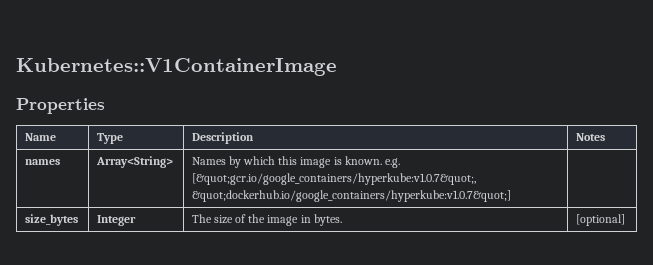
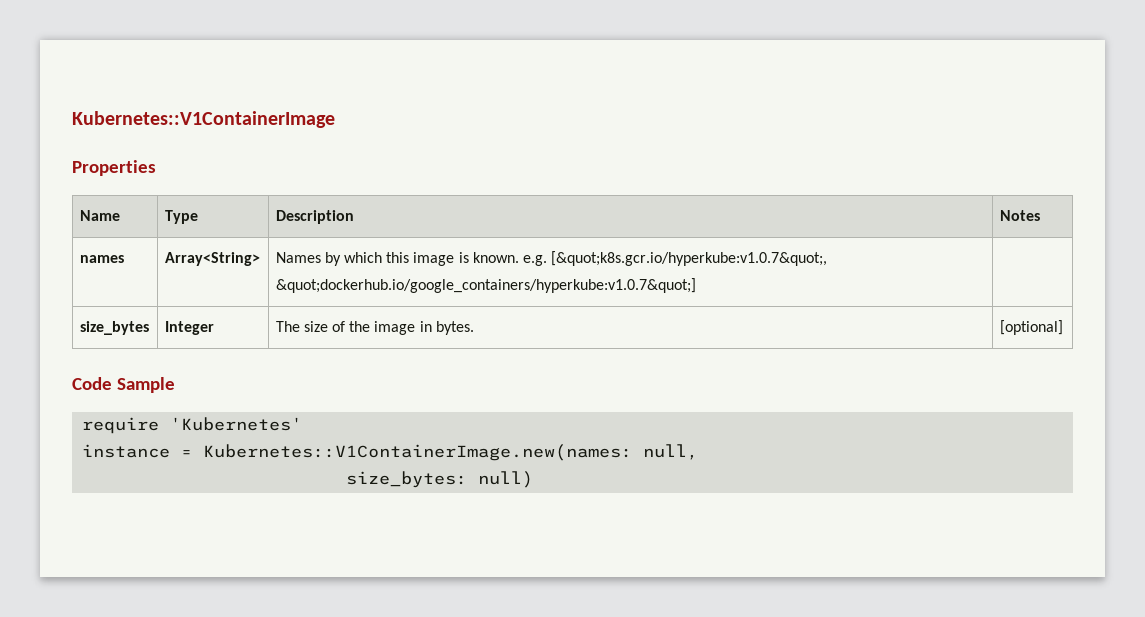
- names | Array<String> | Names by which this image is known. e.g. [&quot;gcr.io/google_containers/hyperkube:v1.0.7&quot;, &quot;dockerhub.io/google_containers/hyperkube:v1.0.7&quot;] |
+ names | Array<String> | Names by which this image is known. e.g. [&quot;k8s.gcr.io/hyperkube:v1.0.7&quot;, &quot;dockerhub.io/google_containers/hyperkube:v1.0.7&quot;] |
+ Code Sample
+ require 'Kubernetes'
+ instance = Kubernetes::V1ContainerImage.new(names: null,
+ size_bytes: null)

